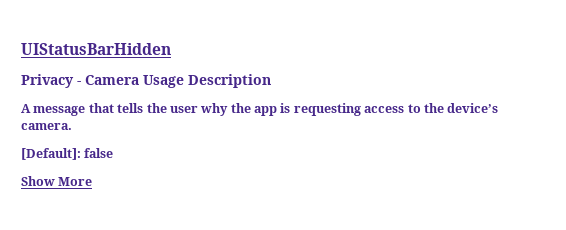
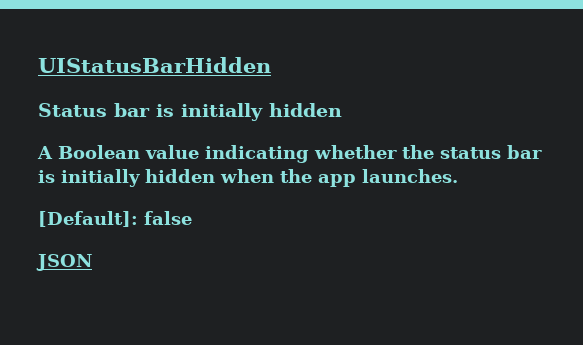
- Privacy - Camera Usage Description
- A message that tells the user why the app is requesting access to the device’s camera.
+ Status bar is initially hidden
+ A Boolean value indicating whether the status bar is initially hidden when the app launches.
- Show More
+ JSON

